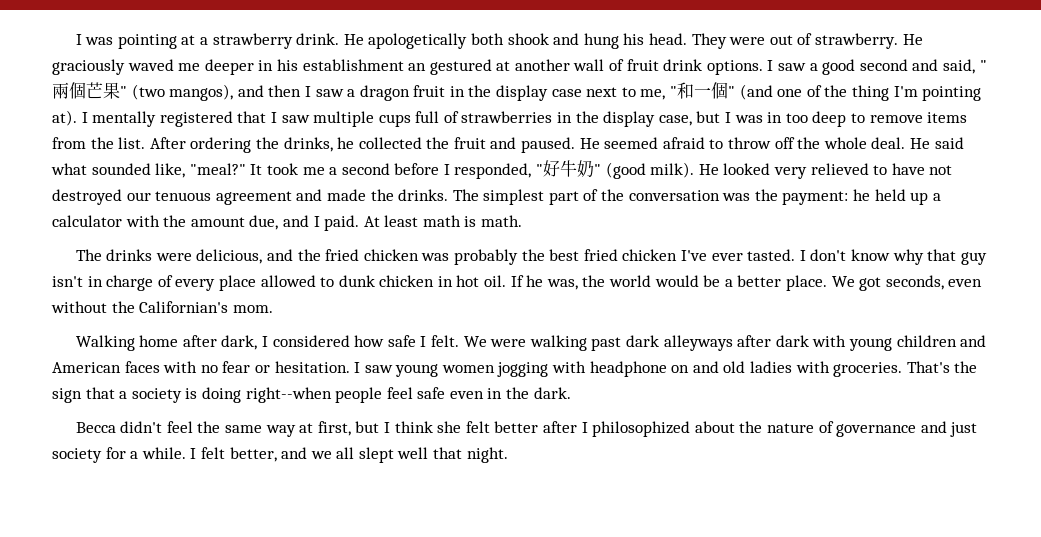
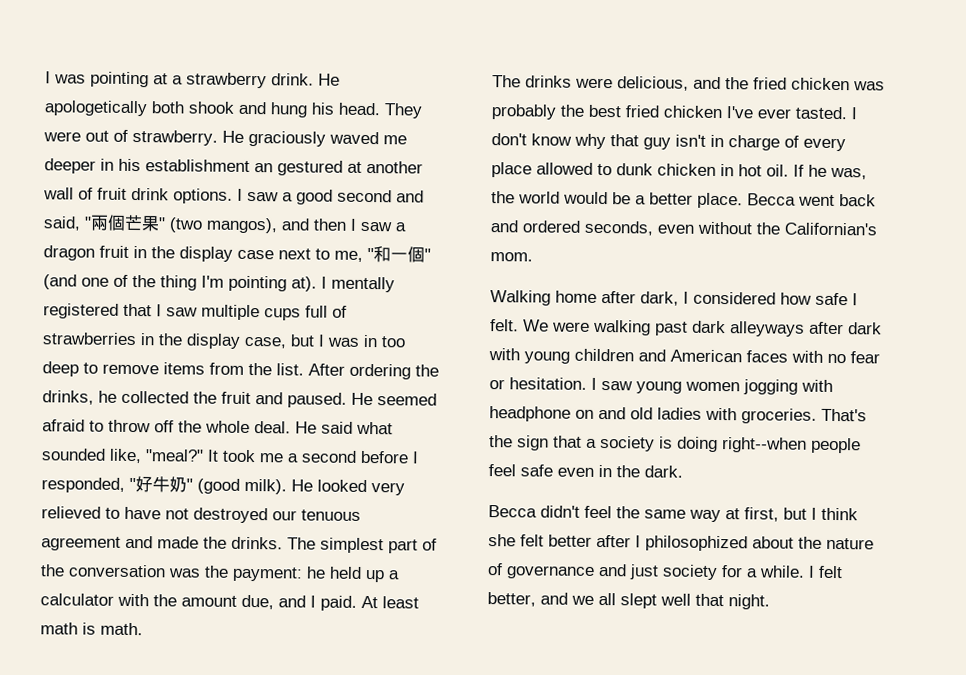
- We got seconds, even without the Californian's mom.
+ Becca went back and ordered seconds, even without the Californian's mom.

